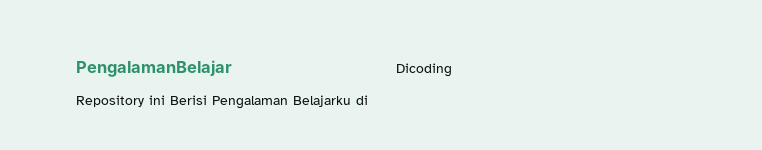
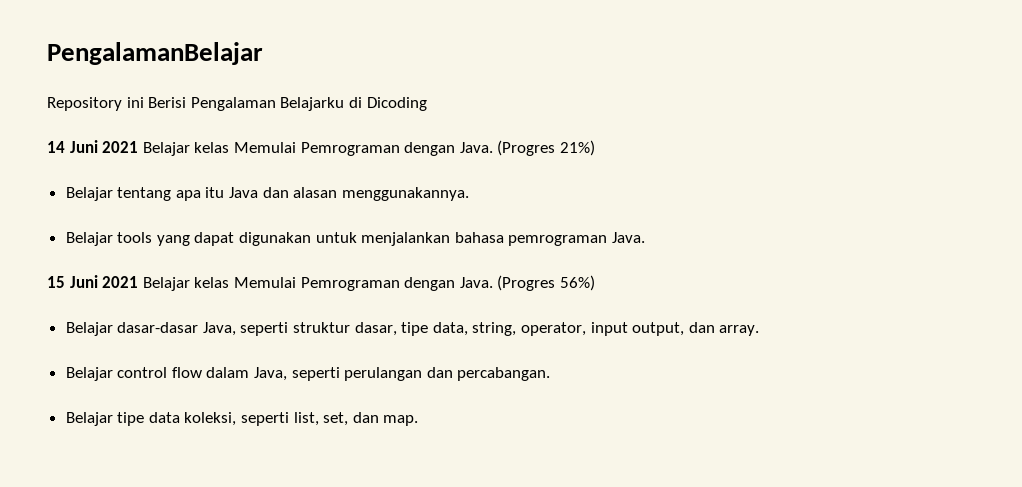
+ 14 Juni 2021 Belajar kelas Memulai Pemrograman dengan Java. (Progres 21%)
+ Belajar tentang apa itu Java dan alasan menggunakannya.
+ Belajar tools yang dapat digunakan untuk menjalankan bahasa pemrograman Java.
+ 15 Juni 2021 Belajar kelas Memulai Pemrograman dengan Java. (Progres 56%)
+ Belajar dasar-dasar Java, seperti struktur dasar, tipe data, string, operator, input output, dan array.
+ Belajar control flow dalam Java, seperti perulangan dan percabangan.
+ Belajar tipe data koleksi, seperti list, set, dan map.

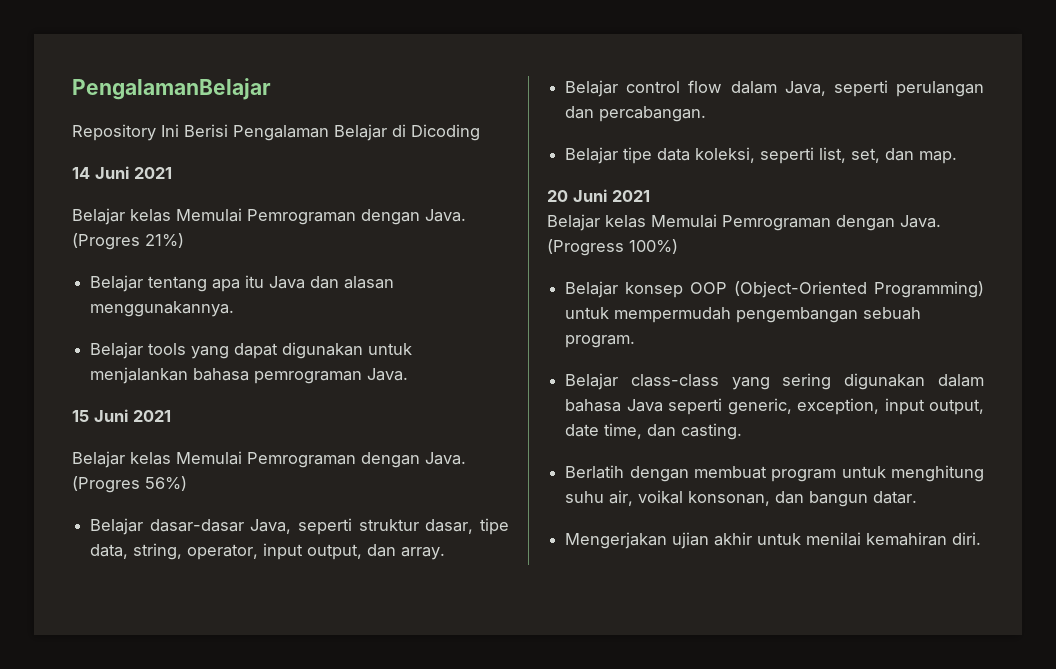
- Repository ini Berisi Pengalaman Belajarku di Dicoding
+ Repository Ini Berisi Pengalaman Belajar di Dicoding
- 14 Juni 2021 Belajar kelas Memulai Pemrograman dengan Java.
+ 14 Juni 2021
+ Belajar kelas Memulai Pemrograman dengan Java.
- 15 Juni 2021 Belajar kelas Memulai Pemrograman dengan Java.
+ 15 Juni 2021
+ Belajar kelas Memulai Pemrograman dengan Java.
+ 20 Juni 2021
+ Belajar kelas Memulai Pemrograman dengan Java. (Progress 100%)
+ Belajar konsep OOP (Object-Oriented Programming) untuk mempermudah pengembangan sebuah program.
+ Belajar class-class yang sering digunakan dalam bahasa Java seperti generic, exception, input output, date time, dan casting.
+ Berlatih dengan membuat program untuk menghitung suhu air, voikal konsonan, dan bangun datar.
+ Mengerjakan ujian akhir untuk menilai kemahiran diri.

